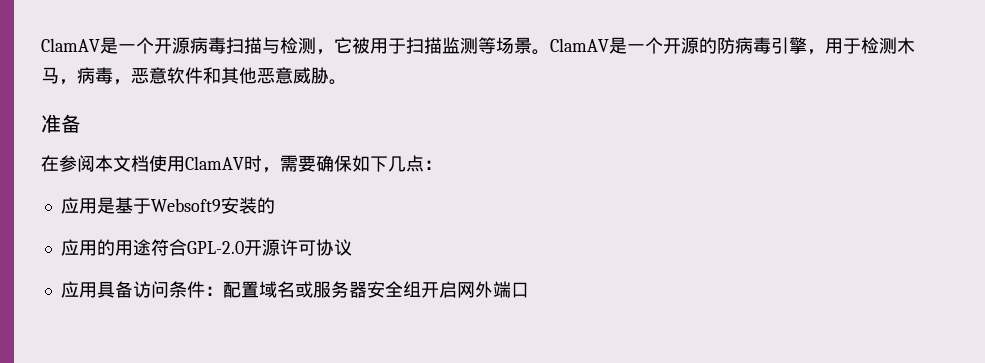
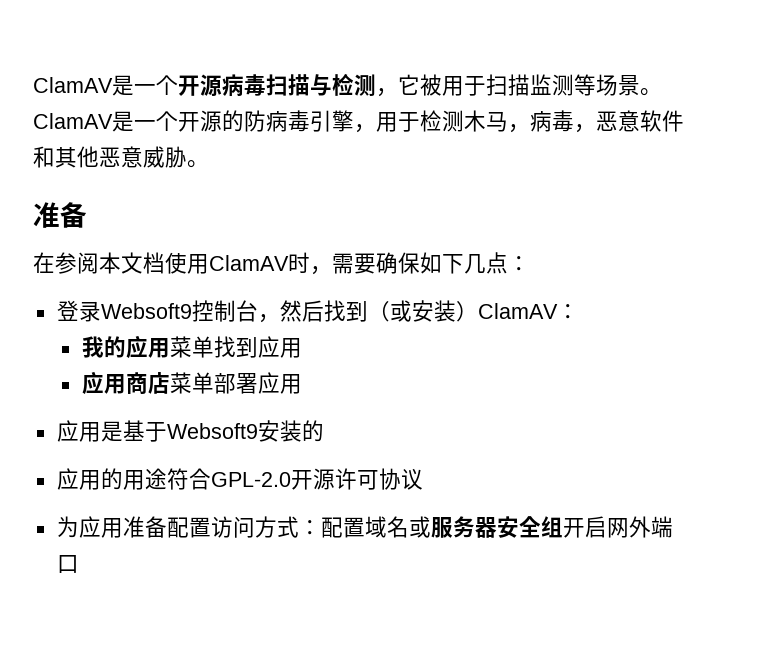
+ 登录Websoft9控制台，然后找到（或安装）ClamAV：
+ 我的应用菜单找到应用
+ 应用商店菜单部署应用
- 应用具备访问条件：配置域名或服务器安全组开启网外端口
+ 为应用准备配置访问方式：配置域名或服务器安全组开启网外端口

